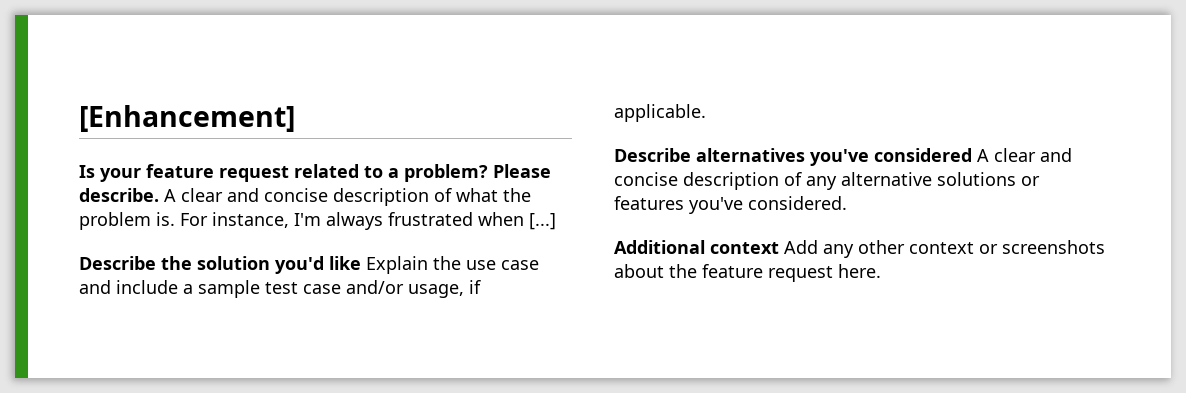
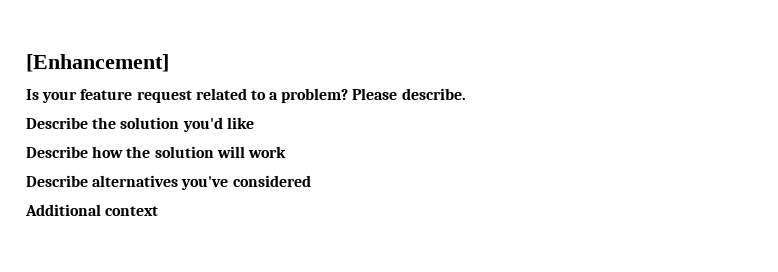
- A clear and concise description of what the problem is. For instance, I'm always frustrated when [...]
- Describe the solution you'd like Explain the use case and include a sample test case and/or usage, if applicable.
- Describe alternatives you've considered A clear and concise description of any alternative solutions or features you've considered.
- Additional context Add any other context or screenshots about the feature request here.
+ Describe the solution you'd like
+ Describe how the solution will work
+ Describe alternatives you've considered
+ Additional context

